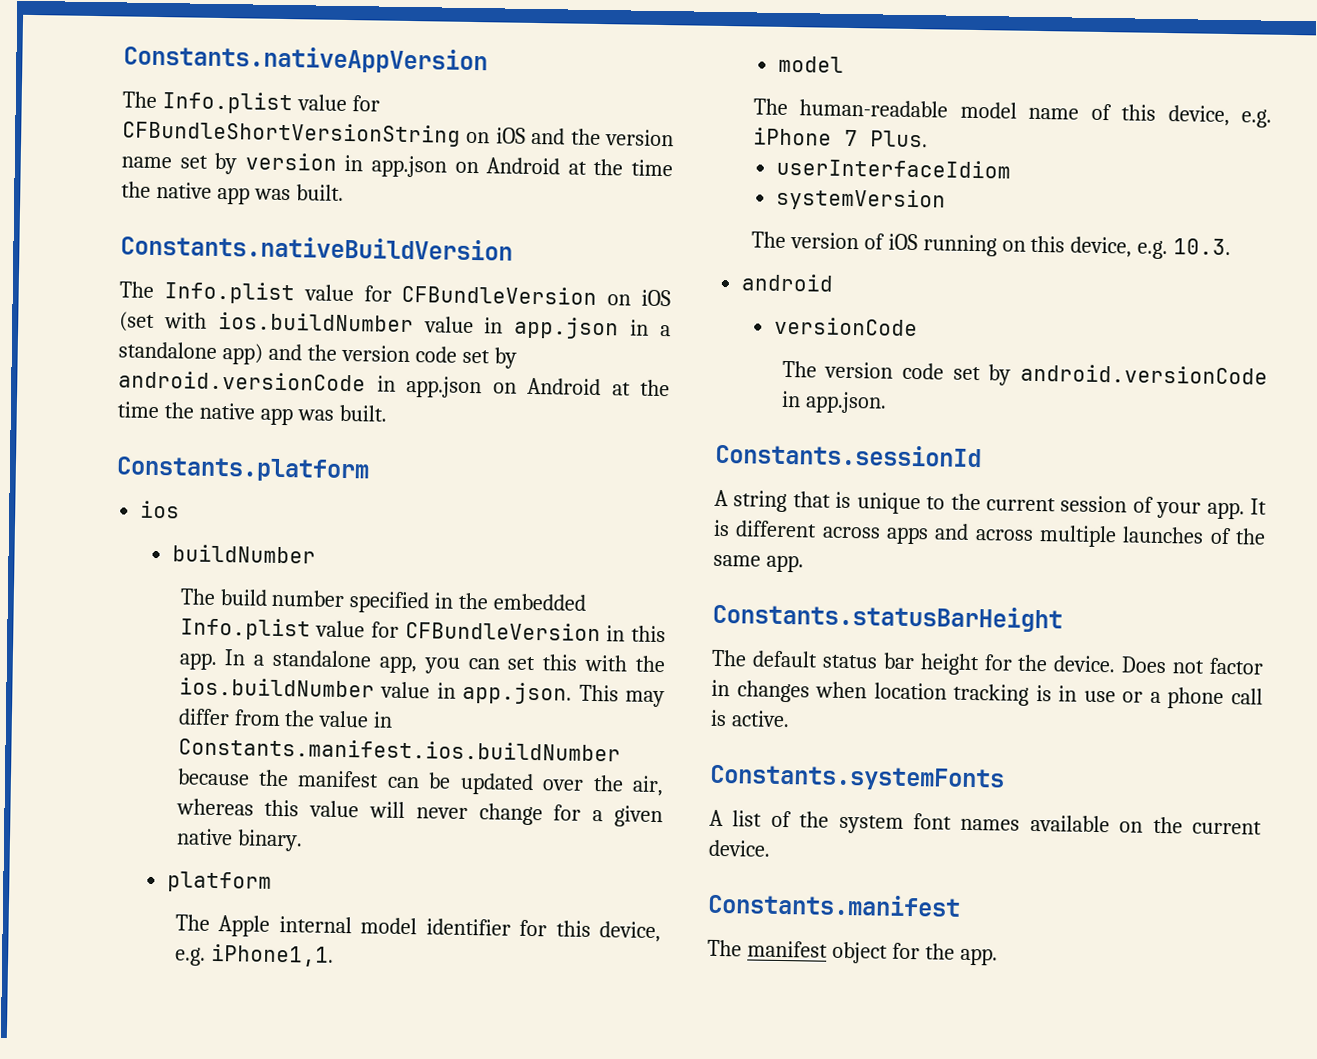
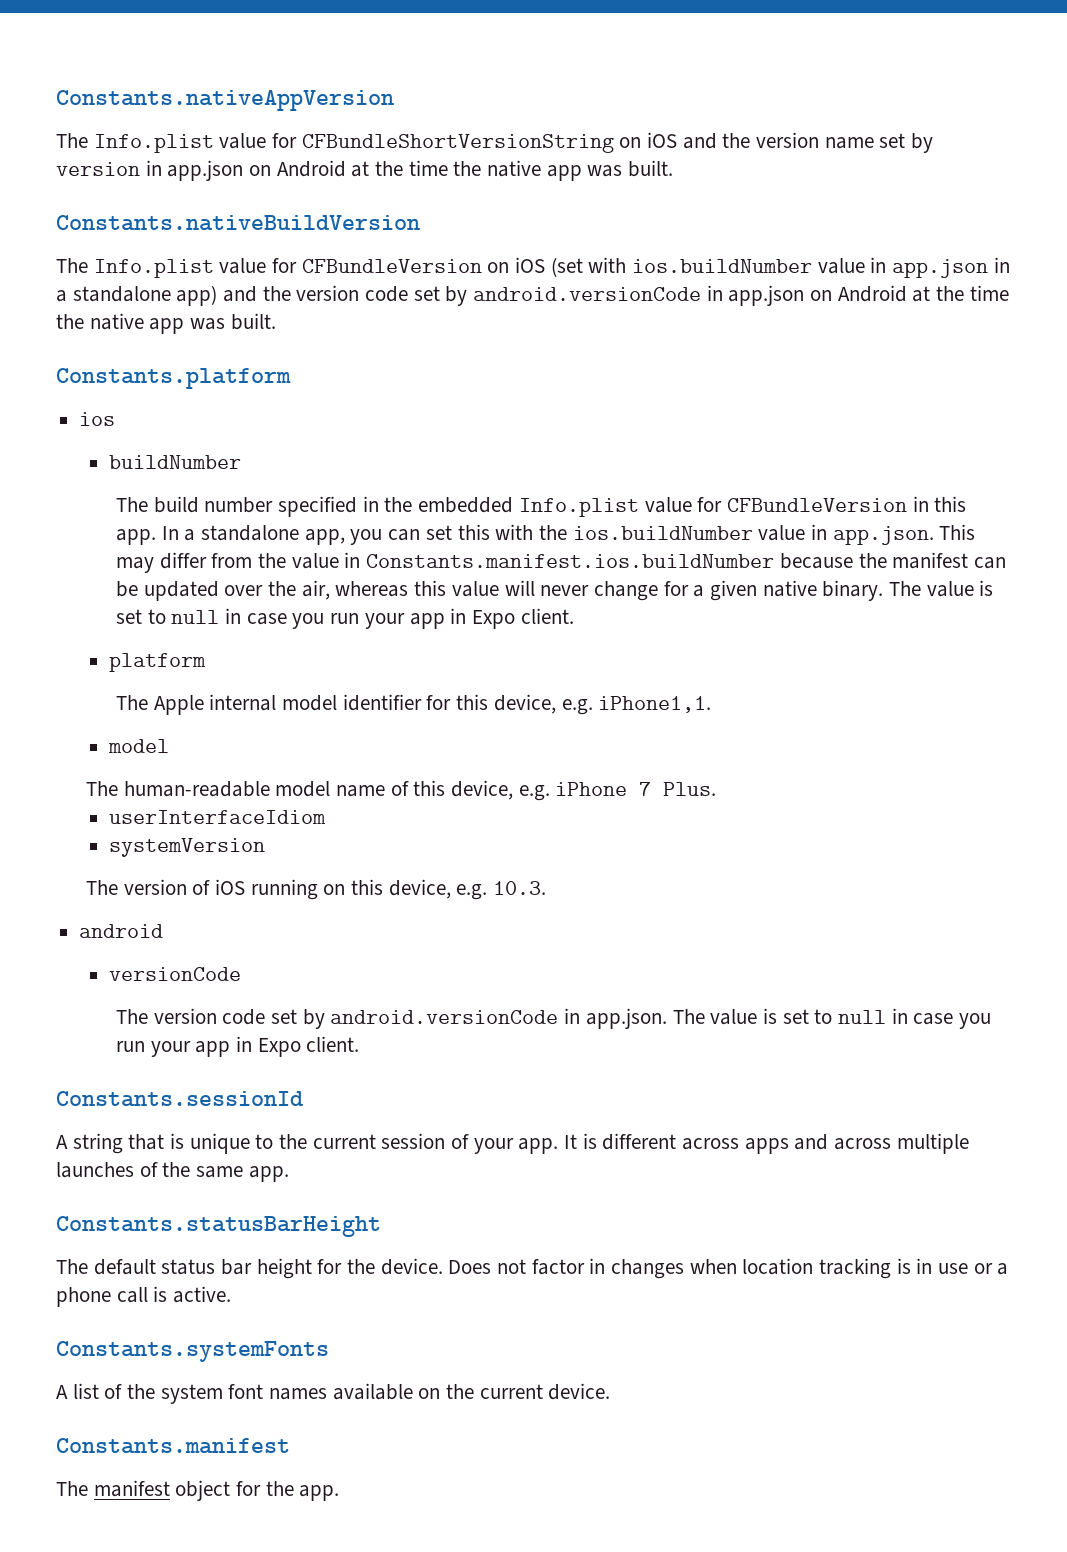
- In a standalone app, you can set this with the ios.buildNumber value in app.json. This may differ from the value in Constants.manifest.ios.buildNumber because the manifest can be updated over the air, whereas this value will never change for a given native binary.
+ In a standalone app, you can set this with the ios.buildNumber value in app.json. This may differ from the value in Constants.manifest.ios.buildNumber because the manifest can be updated over the air, whereas this value will never change for a given native binary. The value is set to null in case you run your app in Expo client.
- The version code set by android.versionCode in app.json.
+ The version code set by android.versionCode in app.json. The value is set to null in case you run your app in Expo client.

